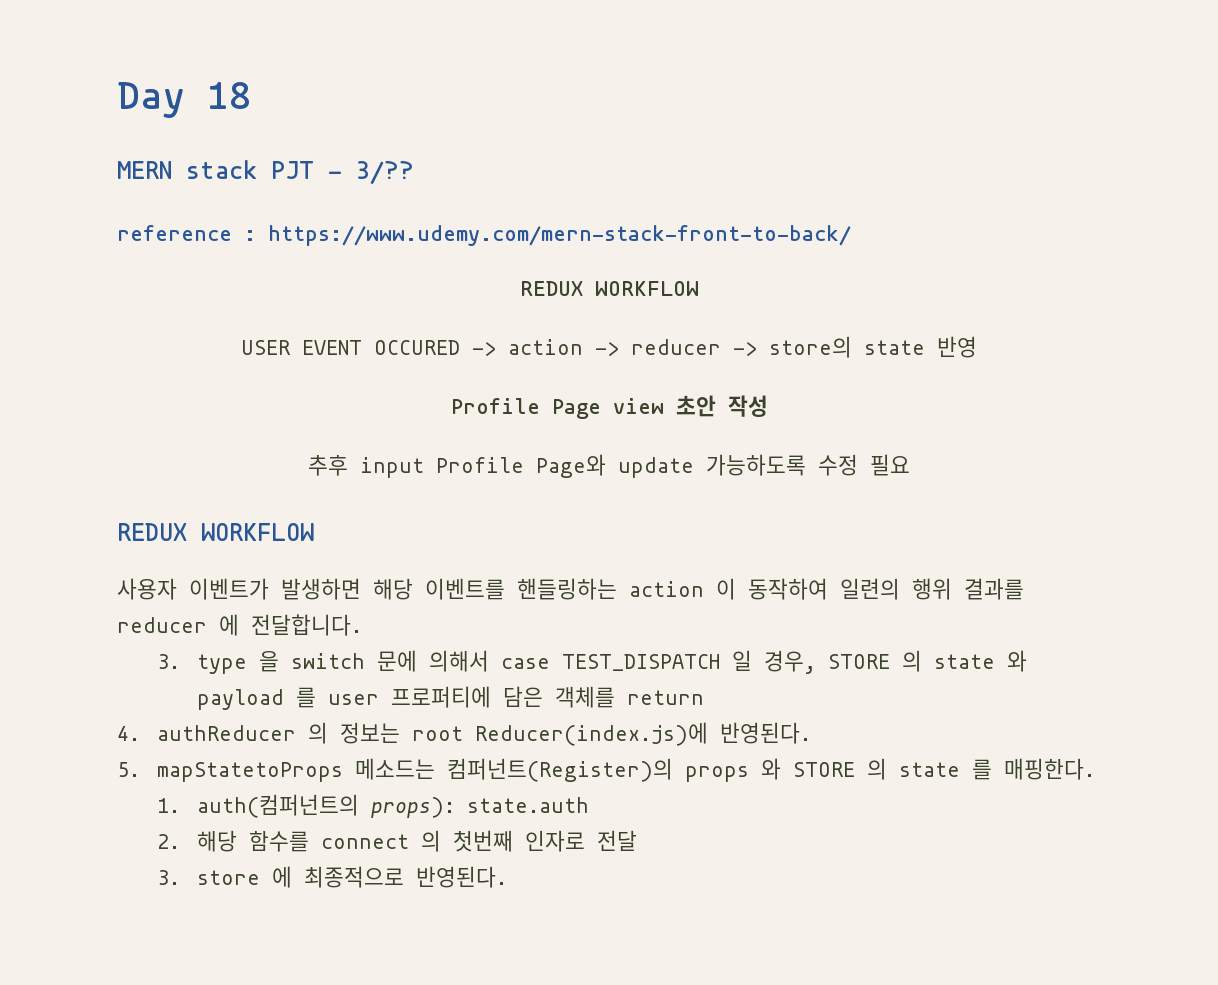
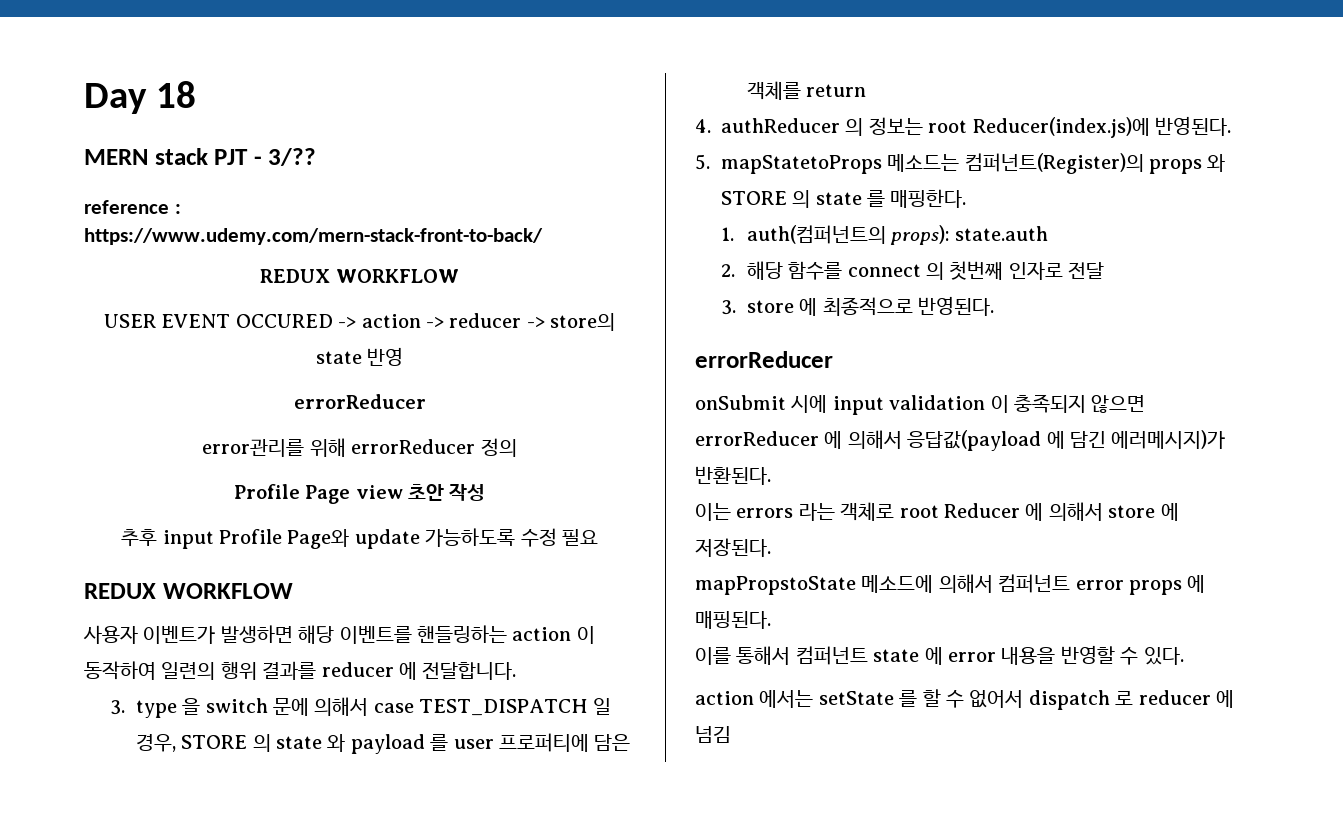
  USER EVENT OCCURED -> action -> reducer -> store의 state 반영
+ errorReducer
+ error관리를 위해 errorReducer 정의
  3. store 에 최종적으로 반영된다.
+ errorReducer
+ onSubmit 시에 input validation 이 충족되지 않으면 errorReducer 에 의해서 응답값(payload 에 담긴 에러메시지)가 반환된다.
+ 이는 errors 라는 객체로 root Reducer 에 의해서 store 에 저장된다.
+ mapPropstoState 메소드에 의해서 컴퍼넌트 error props 에 매핑된다.
+ 이를 통해서 컴퍼넌트 state 에 error 내용을 반영할 수 있다.
+ action 에서는 setState 를 할 수 없어서 dispatch 로 reducer 에 넘김

